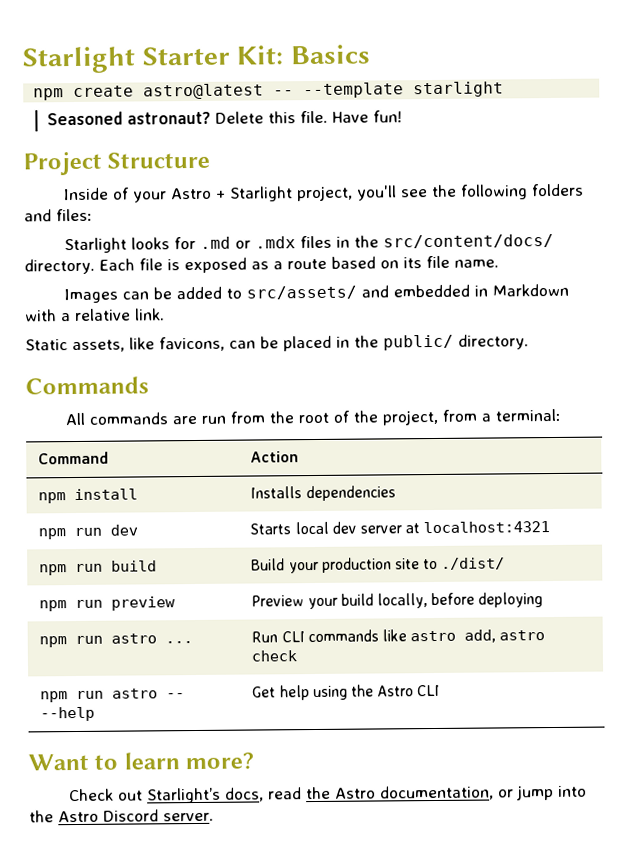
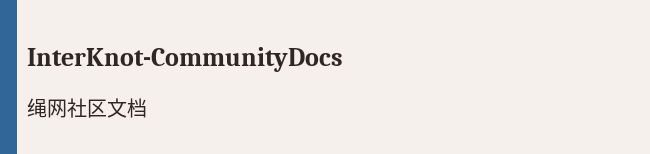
- Starlight Starter Kit: Basics
- npm create astro@latest -- --template starlight
- Seasoned astronaut? Delete this file. Have fun!
- Project Structure
- Inside of your Astro + Starlight project, you'll see the following folders and files:
- Starlight looks for .md or .mdx files in the src/content/docs/ directory. Each file is exposed as a route based on its file name.
- Images can be added to src/assets/ and embedded in Markdown with a relative link.
- Static assets, like favicons, can be placed in the public/ directory.
- Commands
- All commands are run from the root of the project, from a terminal:
- Command | Action
- npm install | Installs dependencies
- npm run dev | Starts local dev server at localhost:4321
- npm run build | Build your production site to ./dist/
- npm run preview | Preview your build locally, before deploying
- npm run astro ... | Run CLI commands like astro add, astro check
- npm run astro -- --help | Get help using the Astro CLI
- Want to learn more?
- Check out Starlight’s docs, read the Astro documentation, or jump into the Astro Discord server.
+ InterKnot-CommunityDocs
+ 绳网社区文档

